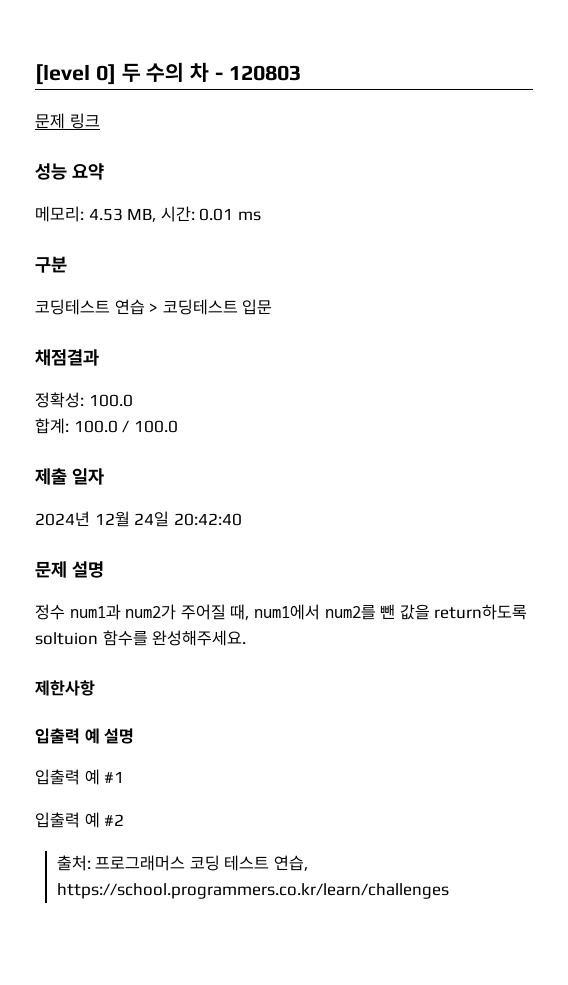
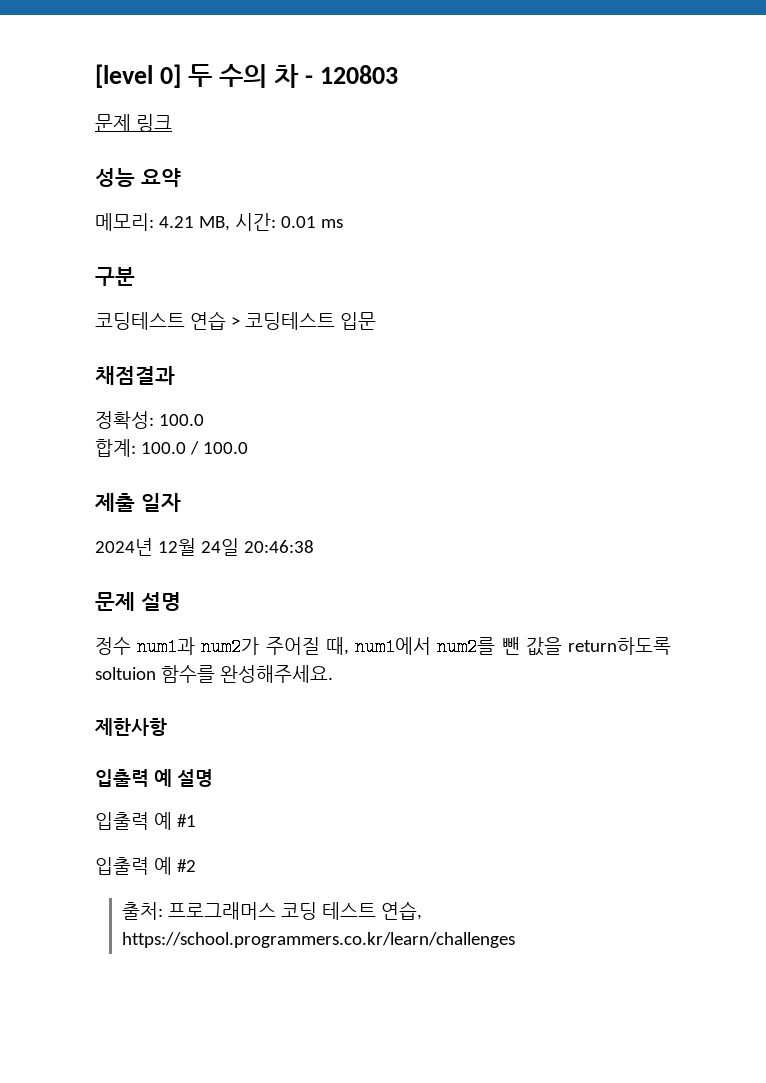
- 메모리: 4.53 MB, 시간: 0.01 ms
+ 메모리: 4.21 MB, 시간: 0.01 ms
- 2024년 12월 24일 20:42:40
+ 2024년 12월 24일 20:46:38

